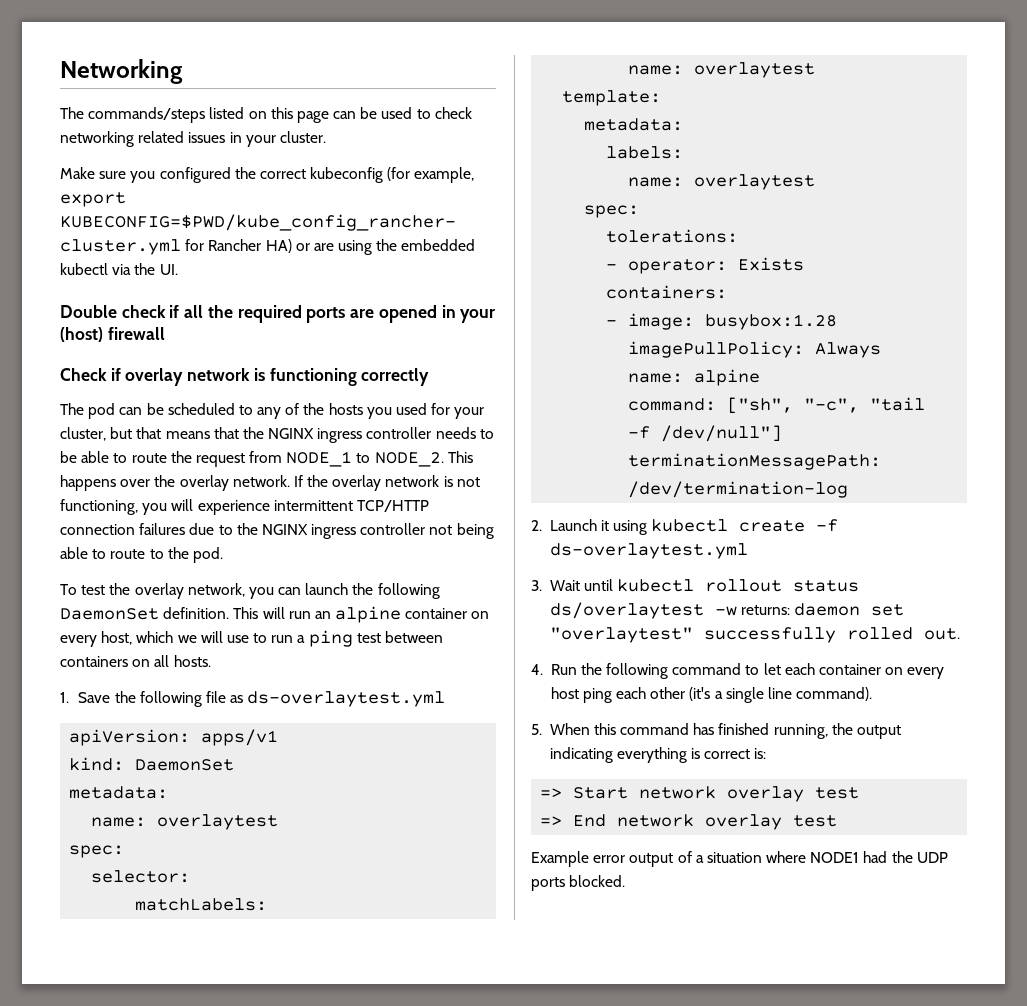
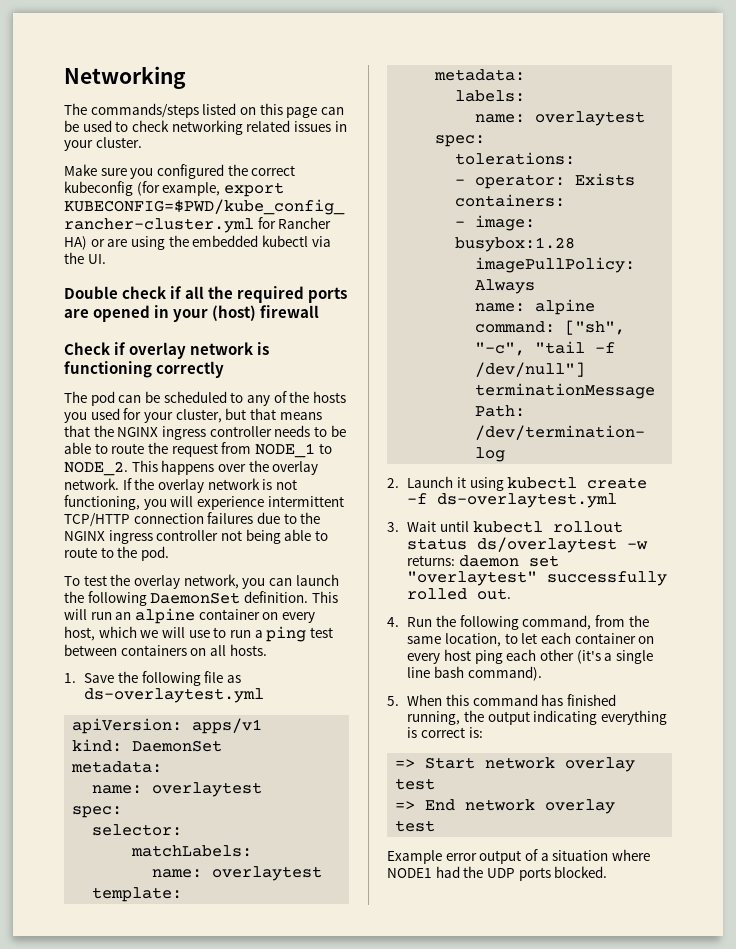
- 4. Run the following command to let each container on every host ping each other (it's a single line command).
+ 4. Run the following command, from the same location, to let each container on every host ping each other (it's a single line bash command).

